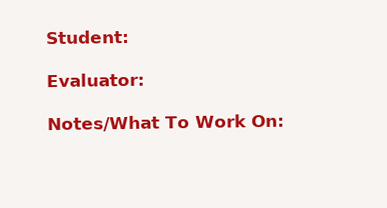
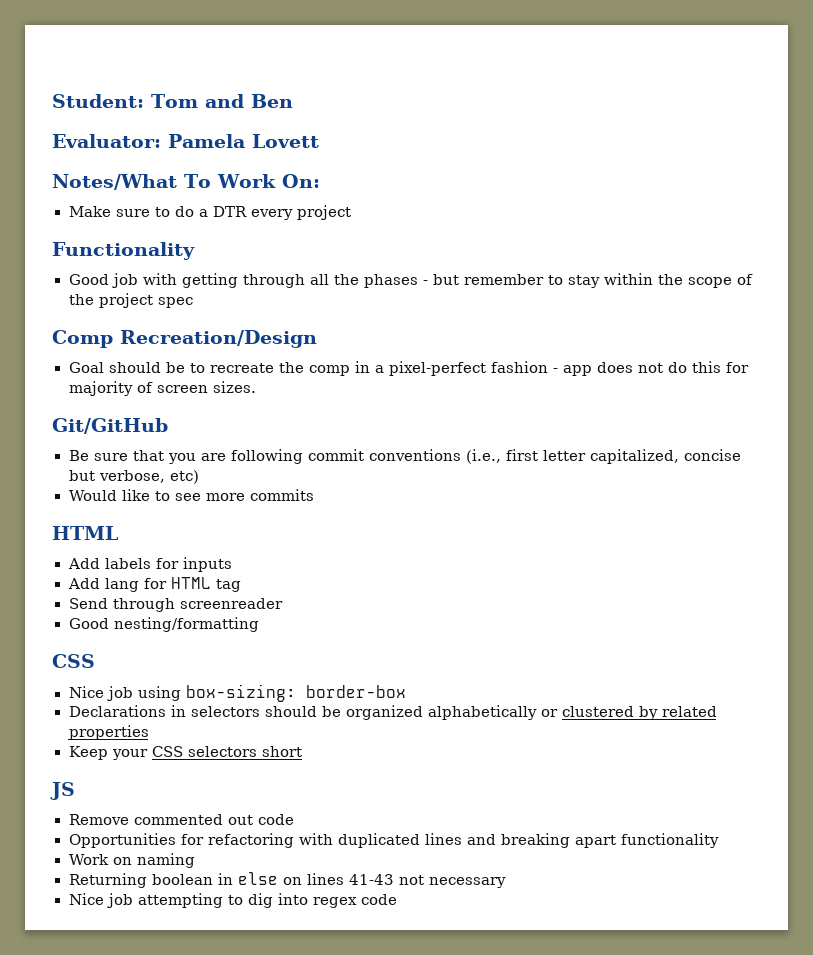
- Student:
+ Student: Tom and Ben
- Evaluator:
+ Evaluator: Pamela Lovett
+ Make sure to do a DTR every project
+ Functionality
+ Good job with getting through all the phases - but remember to stay within the scope of the project spec
+ Comp Recreation/Design
+ Goal should be to recreate the comp in a pixel-perfect fashion - app does not do this for majority of screen sizes.
+ Git/GitHub
+ Be sure that you are following commit conventions (i.e., first letter capitalized, concise but verbose, etc)
+ Would like to see more commits
+ HTML
+ Add labels for inputs
+ Add lang for HTML tag
+ Send through screenreader
+ Good nesting/formatting
+ CSS
+ Nice job using box-sizing: border-box
+ Declarations in selectors should be organized alphabetically or clustered by related properties
+ Keep your CSS selectors short
+ JS
+ Remove commented out code
+ Opportunities for refactoring with duplicated lines and breaking apart functionality
+ Work on naming
+ Returning boolean in else on lines 41-43 not necessary
+ Nice job attempting to dig into regex code

